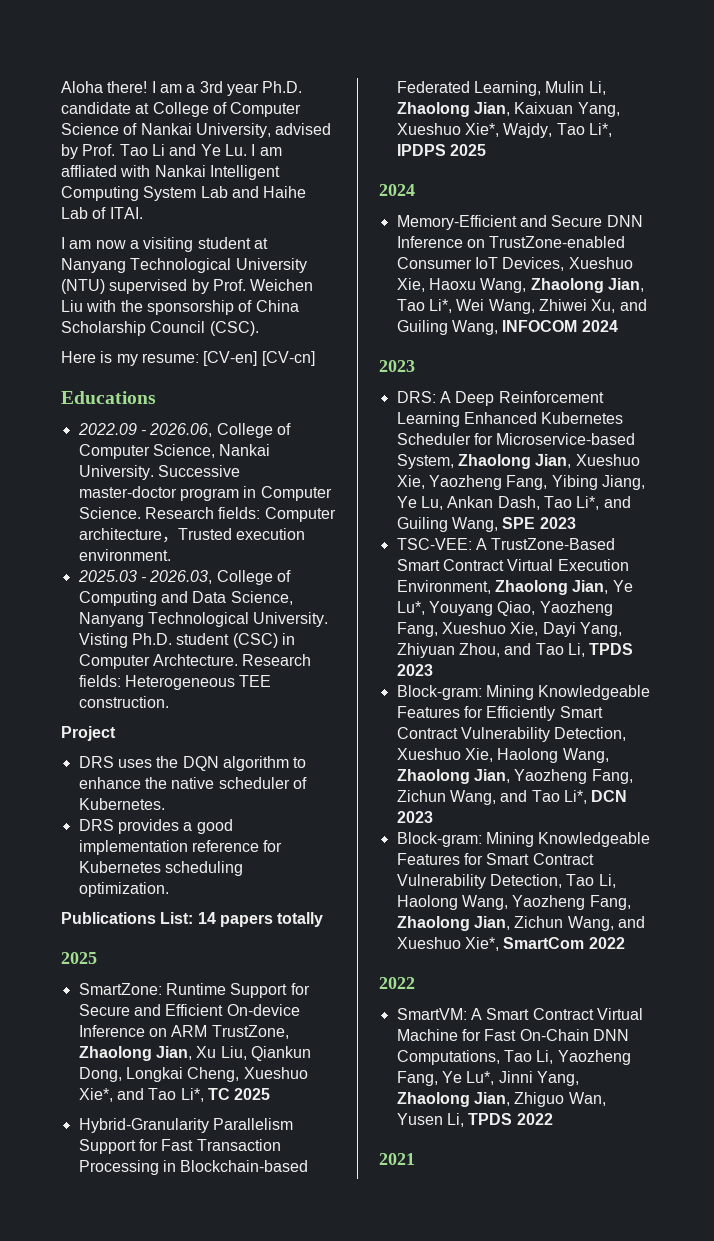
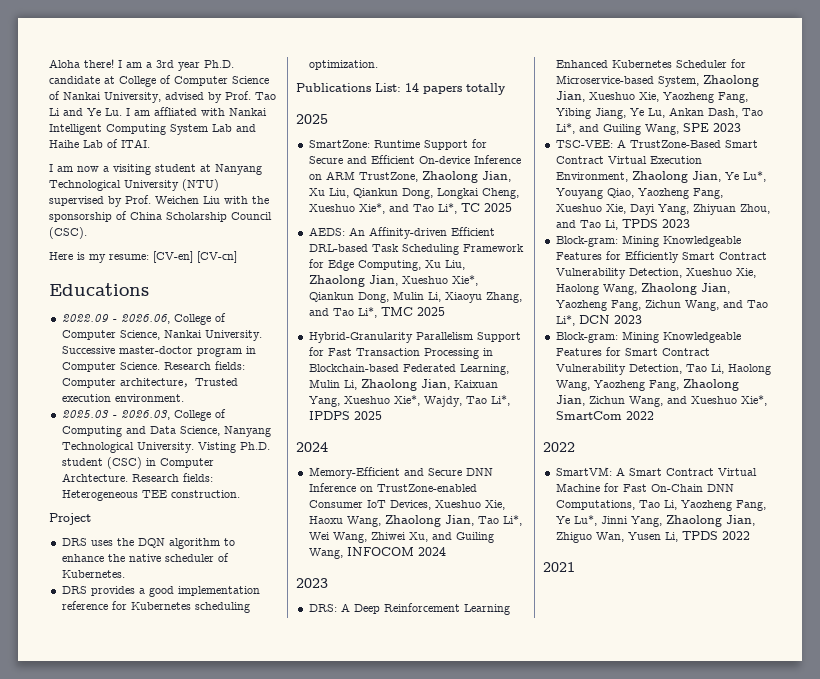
+ AEDS: An Affinity-driven Efficient DRL-based Task Scheduling Framework for Edge Computing, Xu Liu, Zhaolong Jian, Xueshuo Xie*, Qiankun Dong, Mulin Li, Xiaoyu Zhang, and Tao Li*, TMC 2025

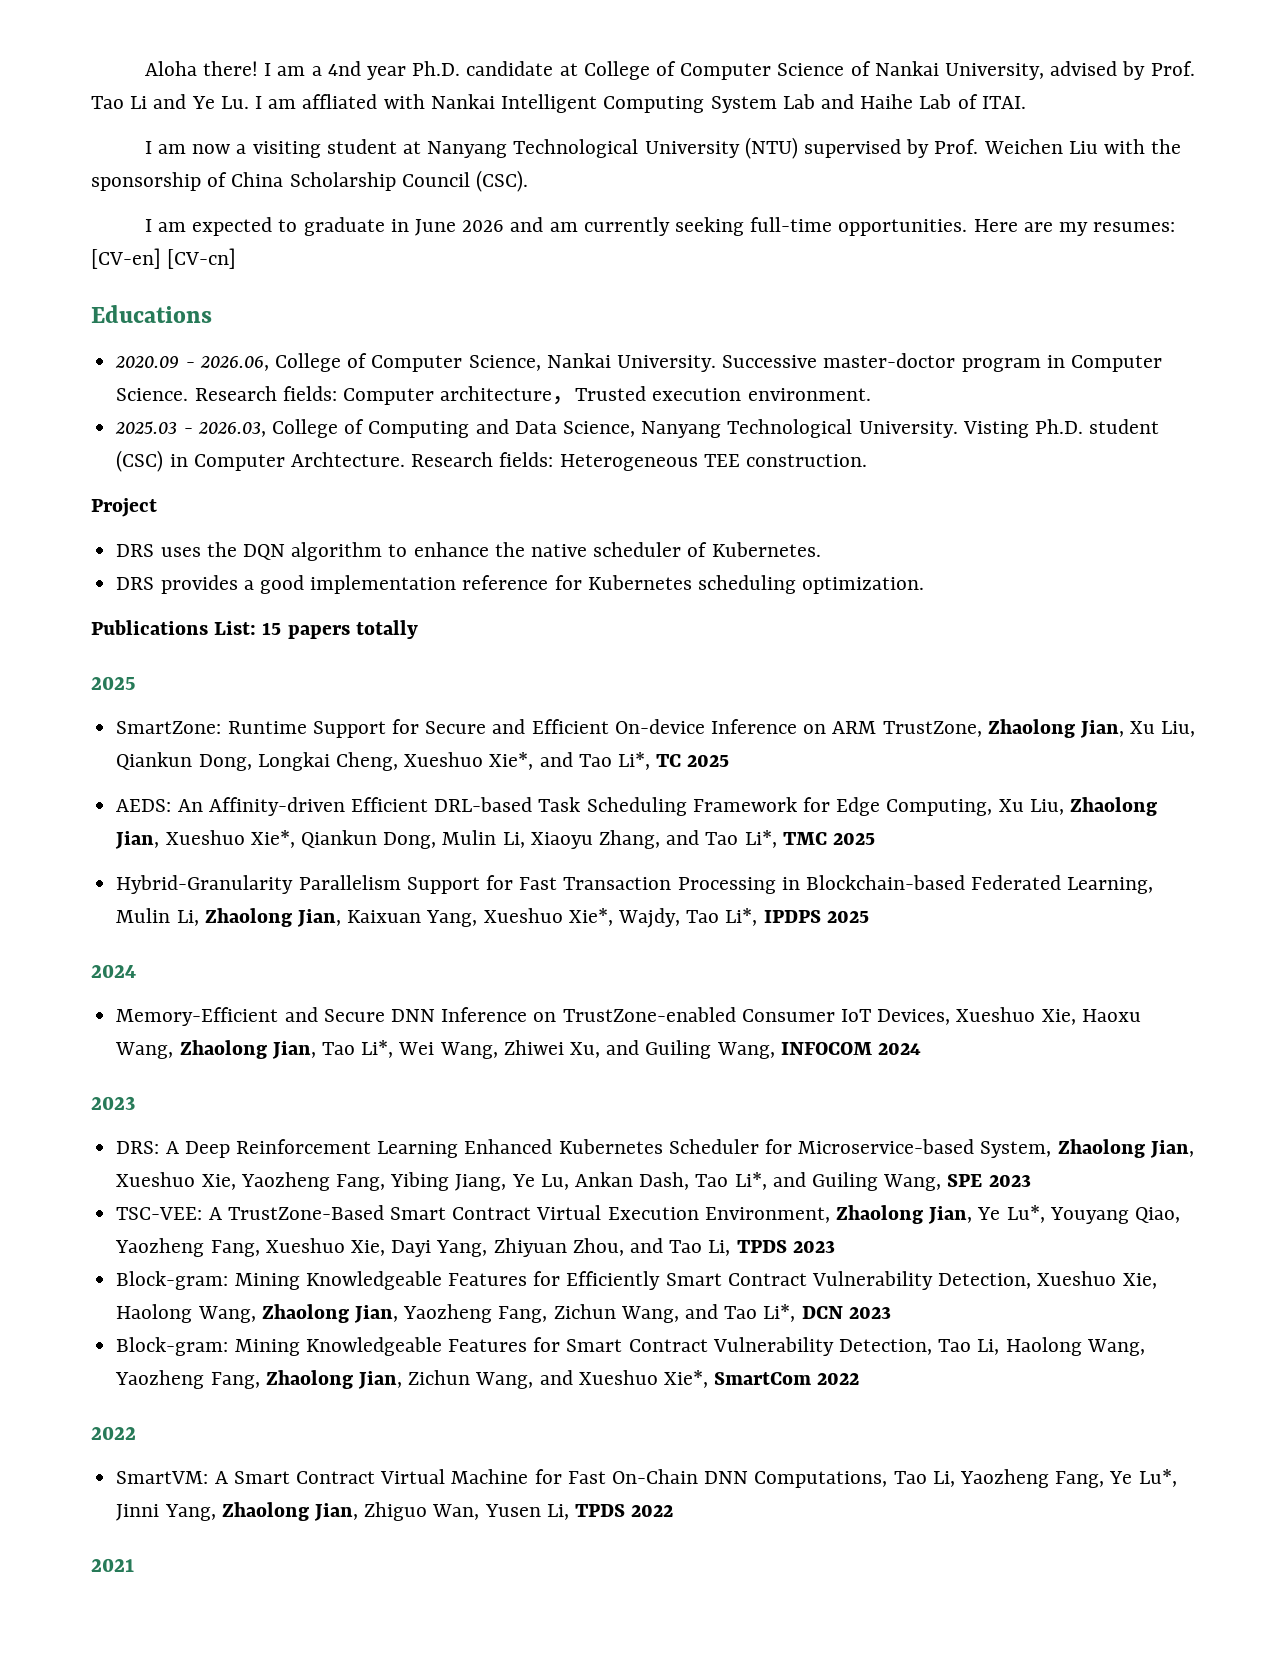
- I am a 3rd year Ph.D. candidate at College of Computer Science of Nankai University, advised by Prof. Tao Li and Ye Lu. I am affliated with Nankai Intelligent Computing System Lab and Haihe Lab of ITAI.
+ I am a 4nd year Ph.D. candidate at College of Computer Science of Nankai University, advised by Prof. Tao Li and Ye Lu. I am affliated with Nankai Intelligent Computing System Lab and Haihe Lab of ITAI.
- Here is my resume: [CV-en] [CV-cn]
+ I am expected to graduate in June 2026 and am currently seeking full-time opportunities. Here are my resumes: [CV-en] [CV-cn]
- 2022.09 - 2026.06, College of Computer Science, Nankai University.
+ 2020.09 - 2026.06, College of Computer Science, Nankai University.
- Publications List: 14 papers totally
+ Publications List: 15 papers totally

